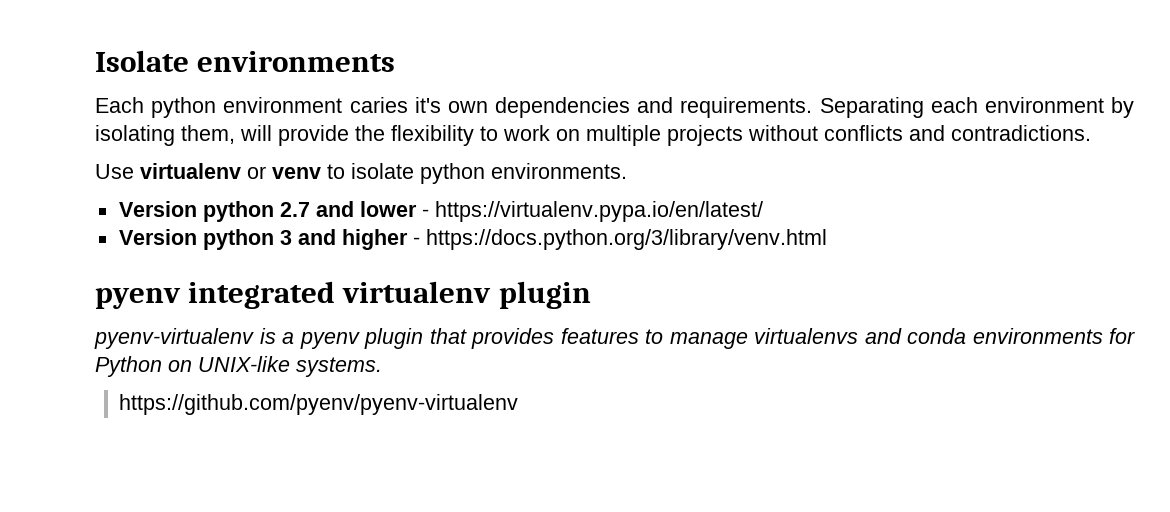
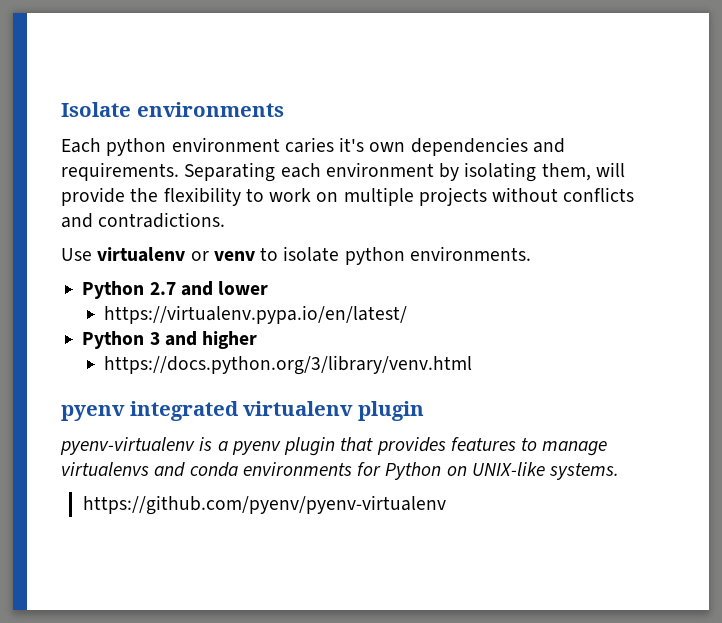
- Version python 2.7 and lower - https://virtualenv.pypa.io/en/latest/
+ Python 2.7 and lower
+ https://virtualenv.pypa.io/en/latest/
- Version python 3 and higher - https://docs.python.org/3/library/venv.html
+ Python 3 and higher
+ https://docs.python.org/3/library/venv.html

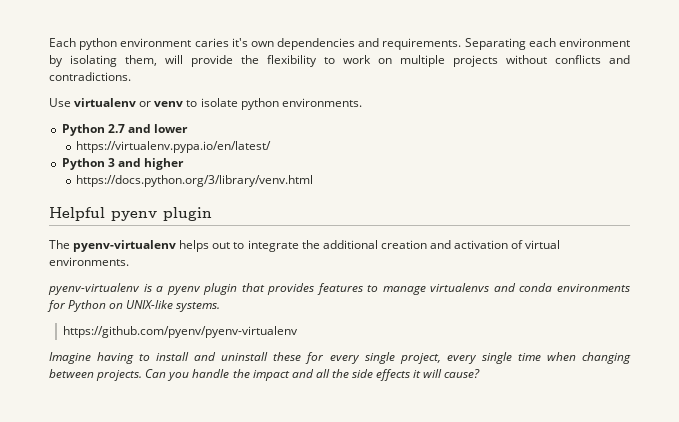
- Isolate environments
- pyenv integrated virtualenv plugin
+ Helpful pyenv plugin
+ The pyenv-virtualenv helps out to integrate the additional creation and activation of virtual environments.
+ Imagine having to install and uninstall these for every single project, every single time when changing between projects. Can you handle the impact and all the side effects it will cause?

